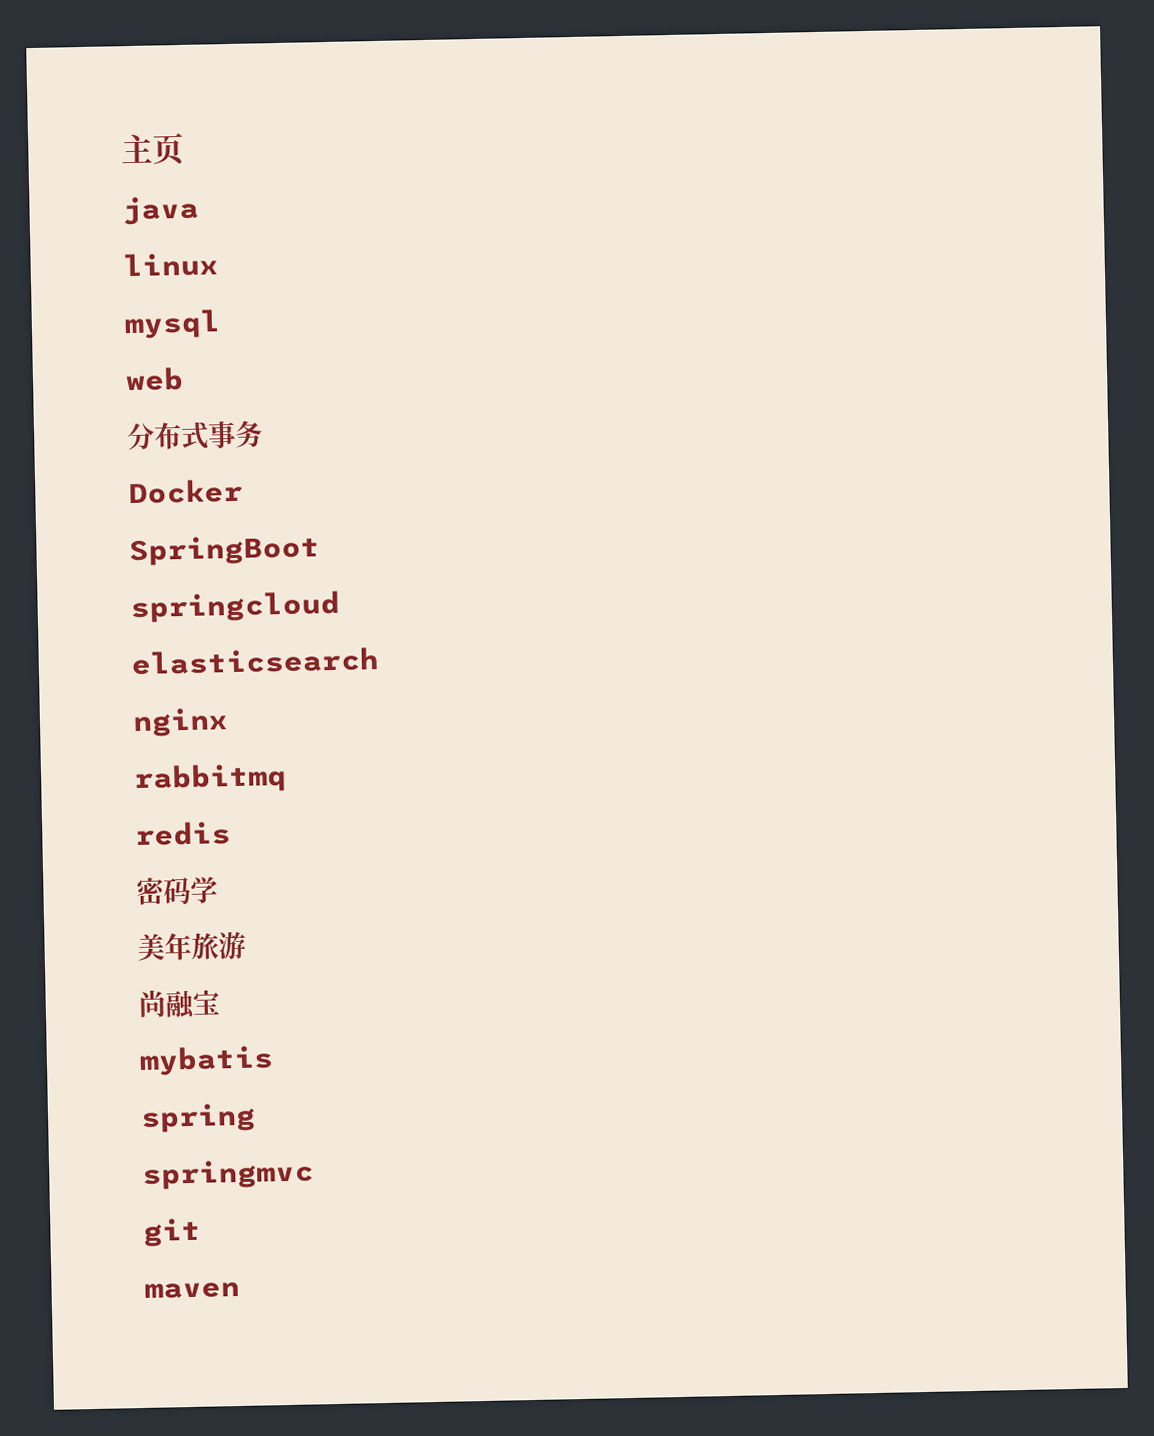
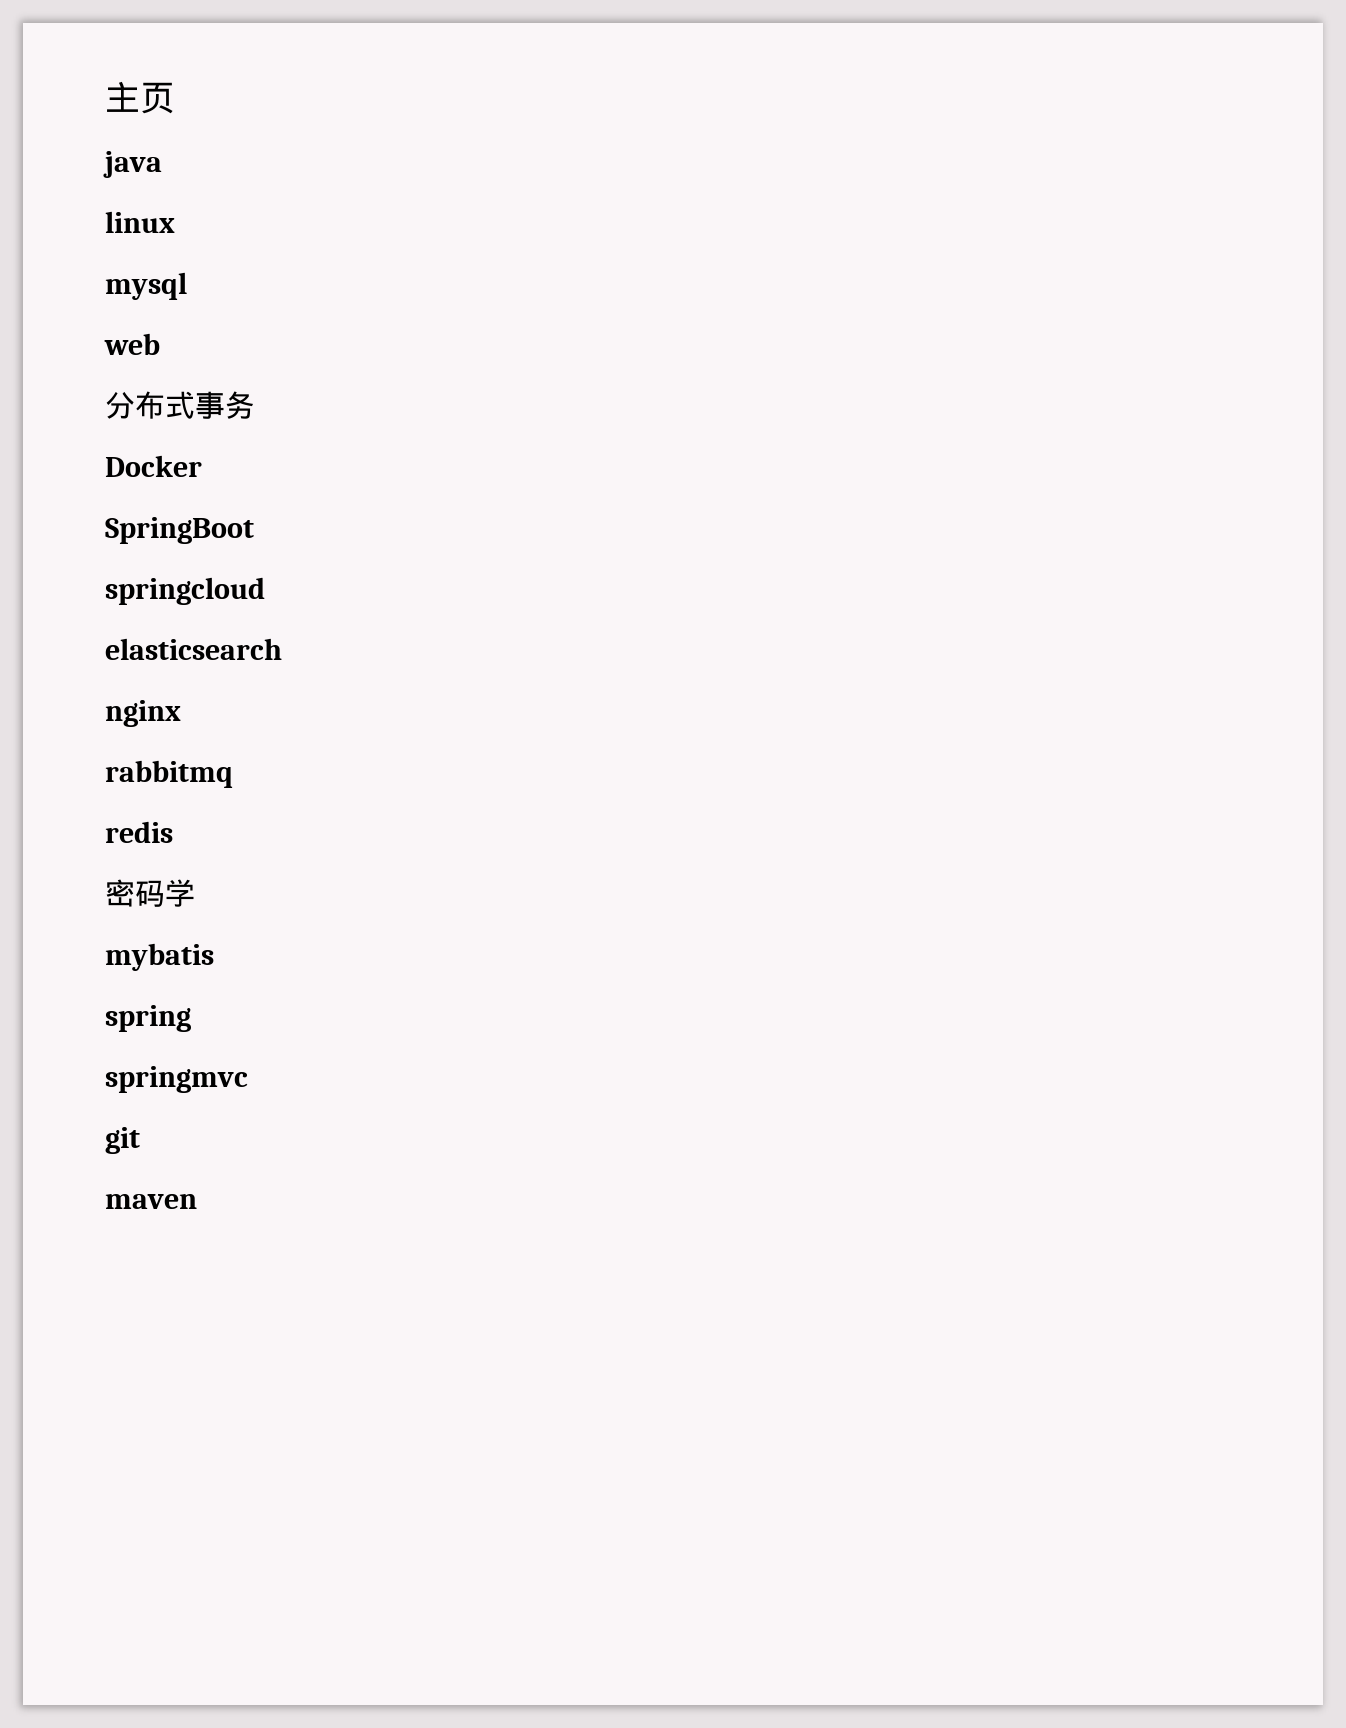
- 美年旅游
- 尚融宝

